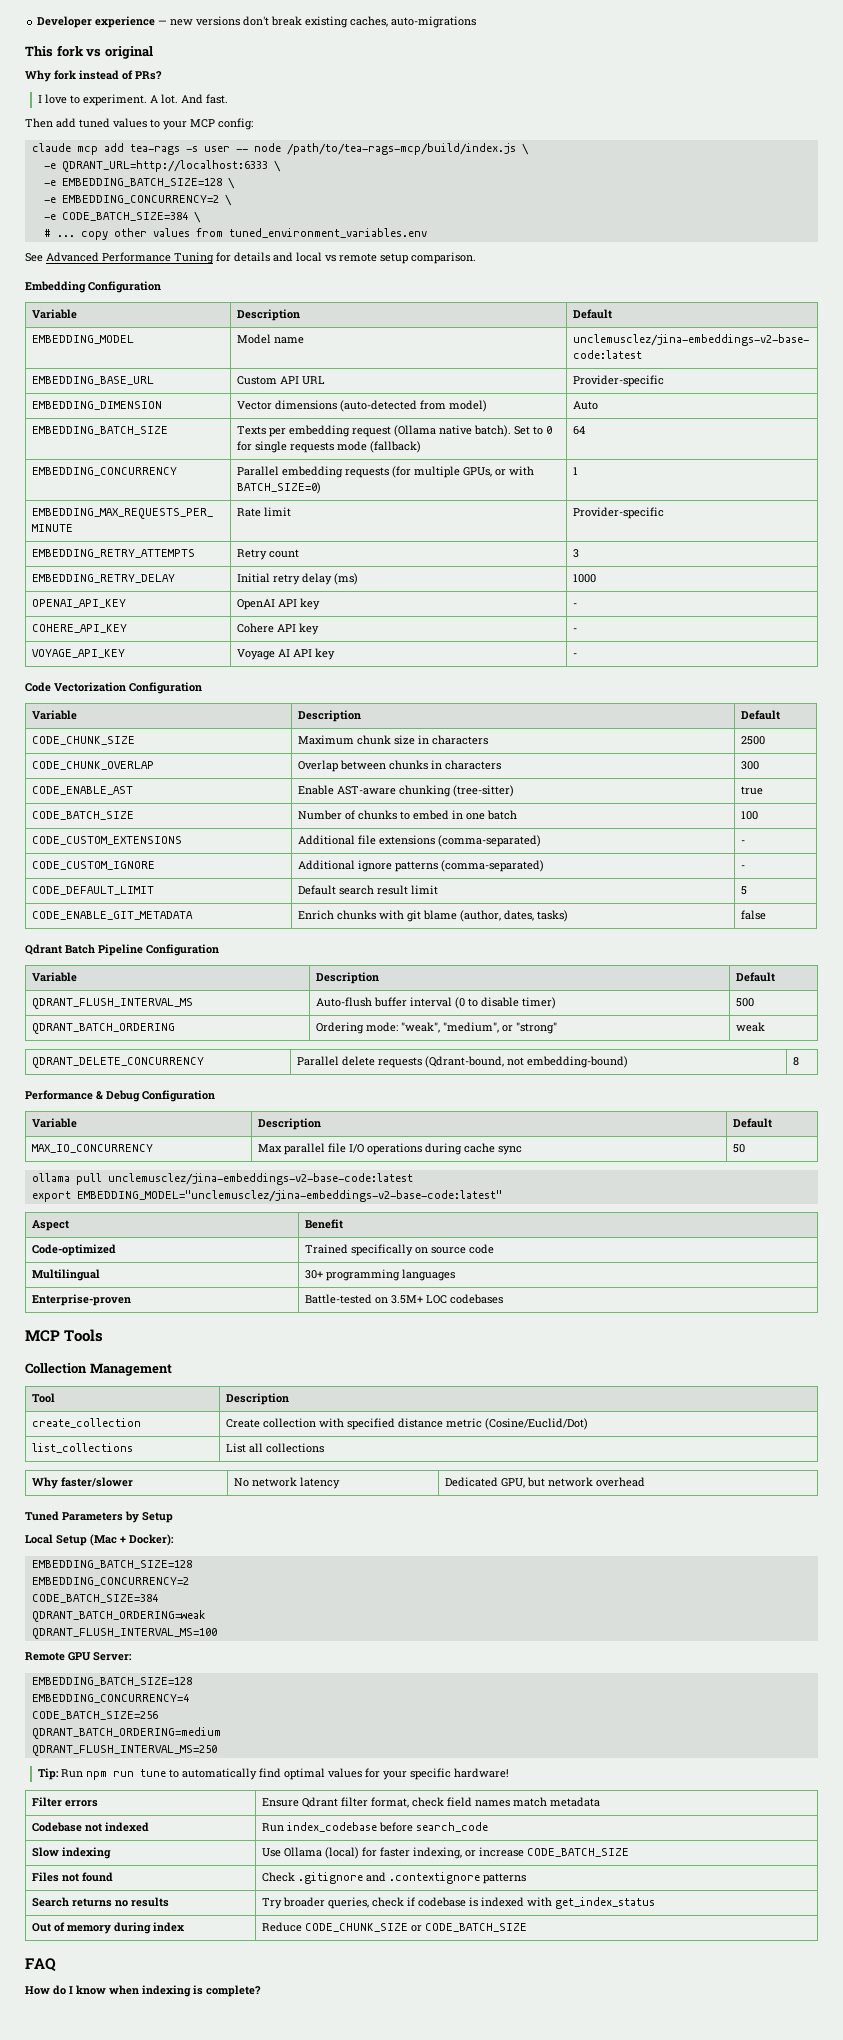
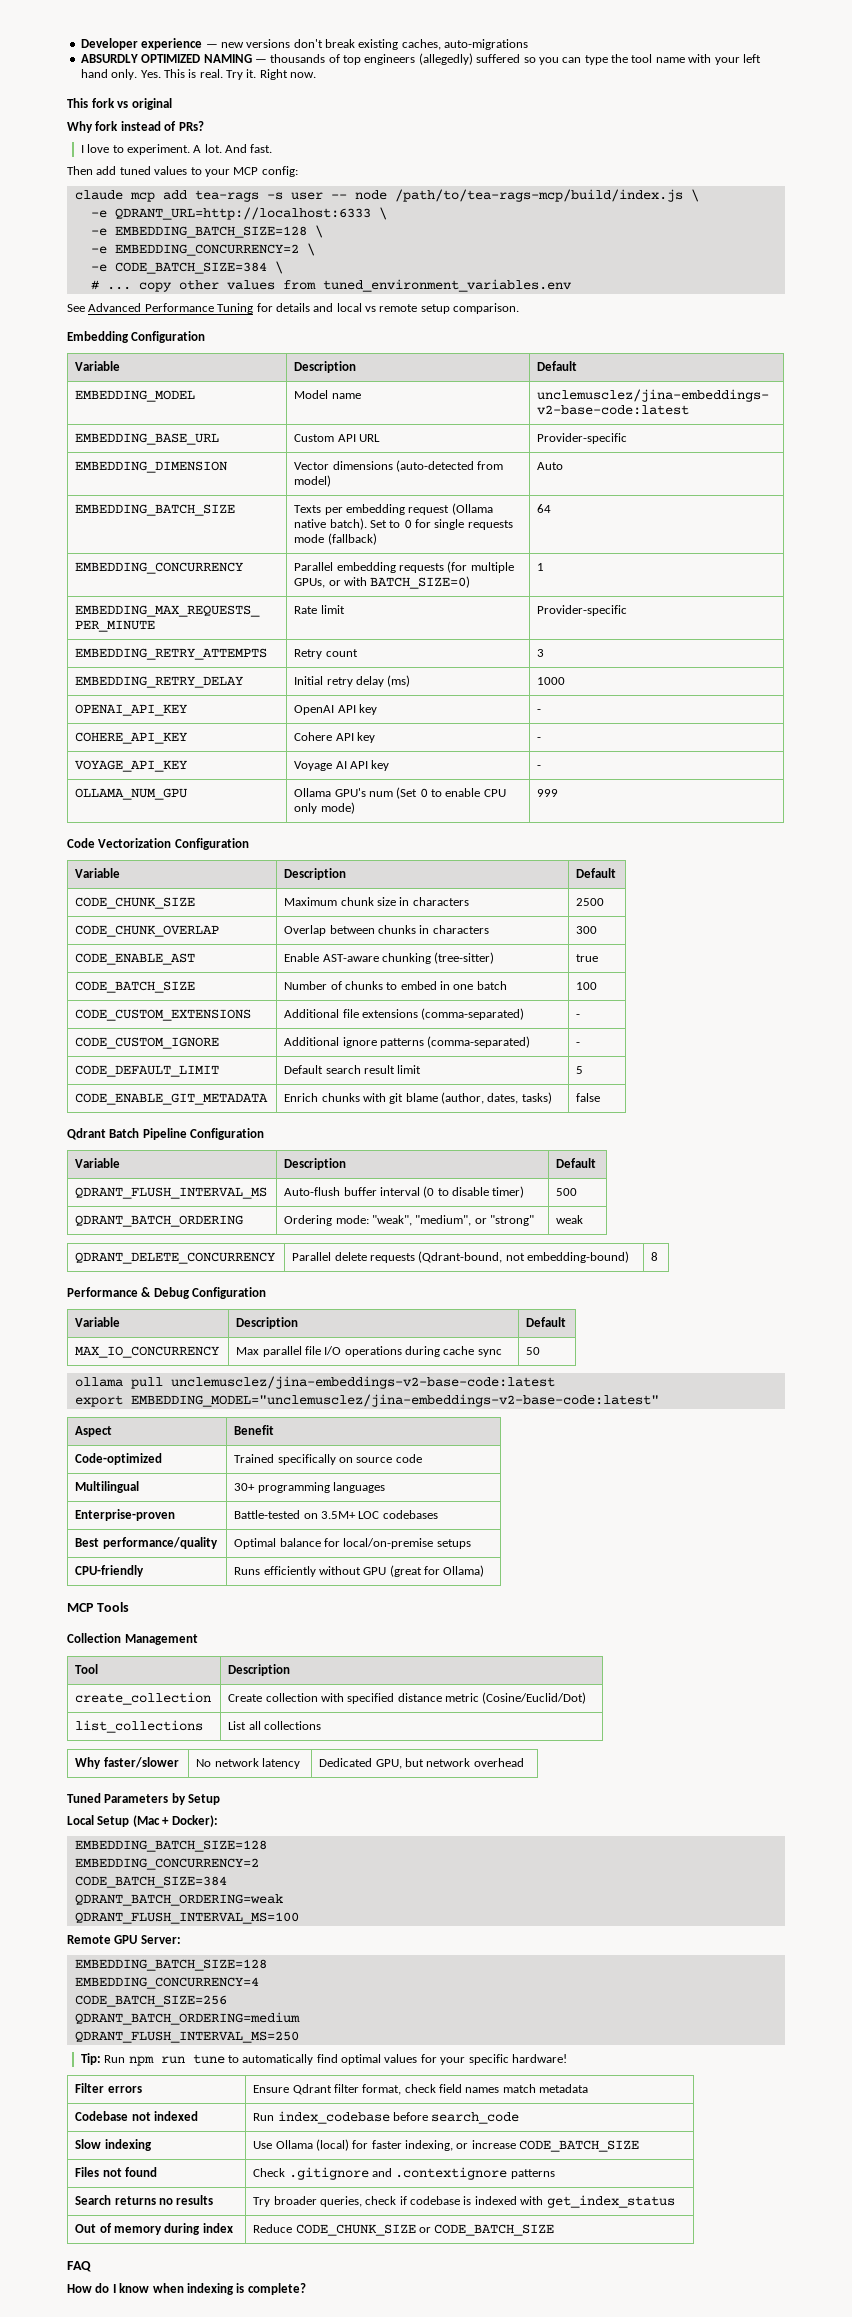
+ ABSURDLY OPTIMIZED NAMING — thousands of top engineers (allegedly) suffered so you can type the tool name with your left hand only. Yes. This is real. Try it. Right now.
+ OLLAMA_NUM_GPU | Ollama GPU's num (Set 0 to enable CPU only mode) | 999
+ Best performance/quality | Optimal balance for local/on-premise setups
+ CPU-friendly | Runs efficiently without GPU (great for Ollama)

